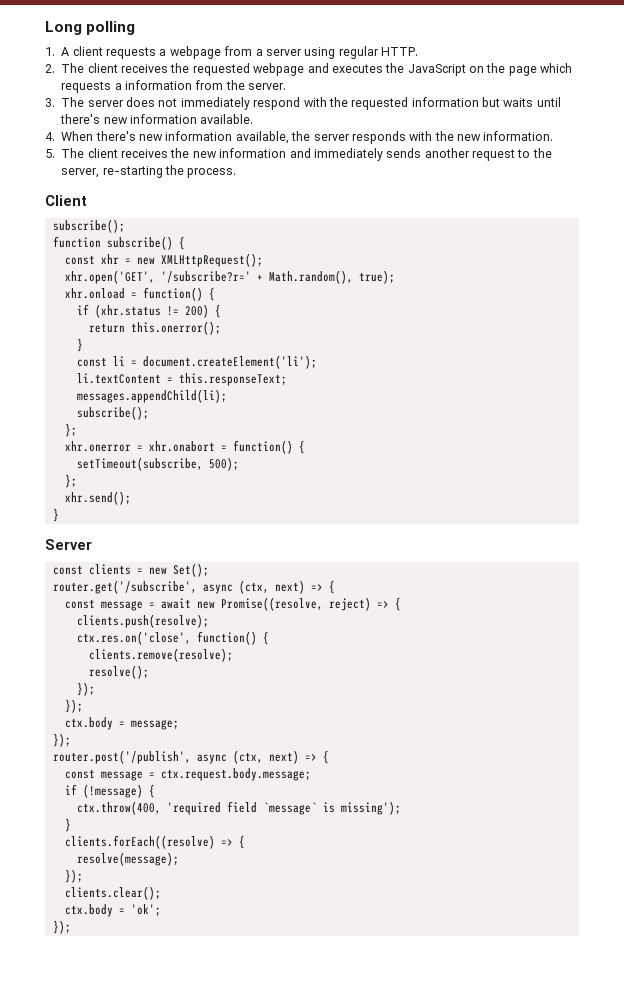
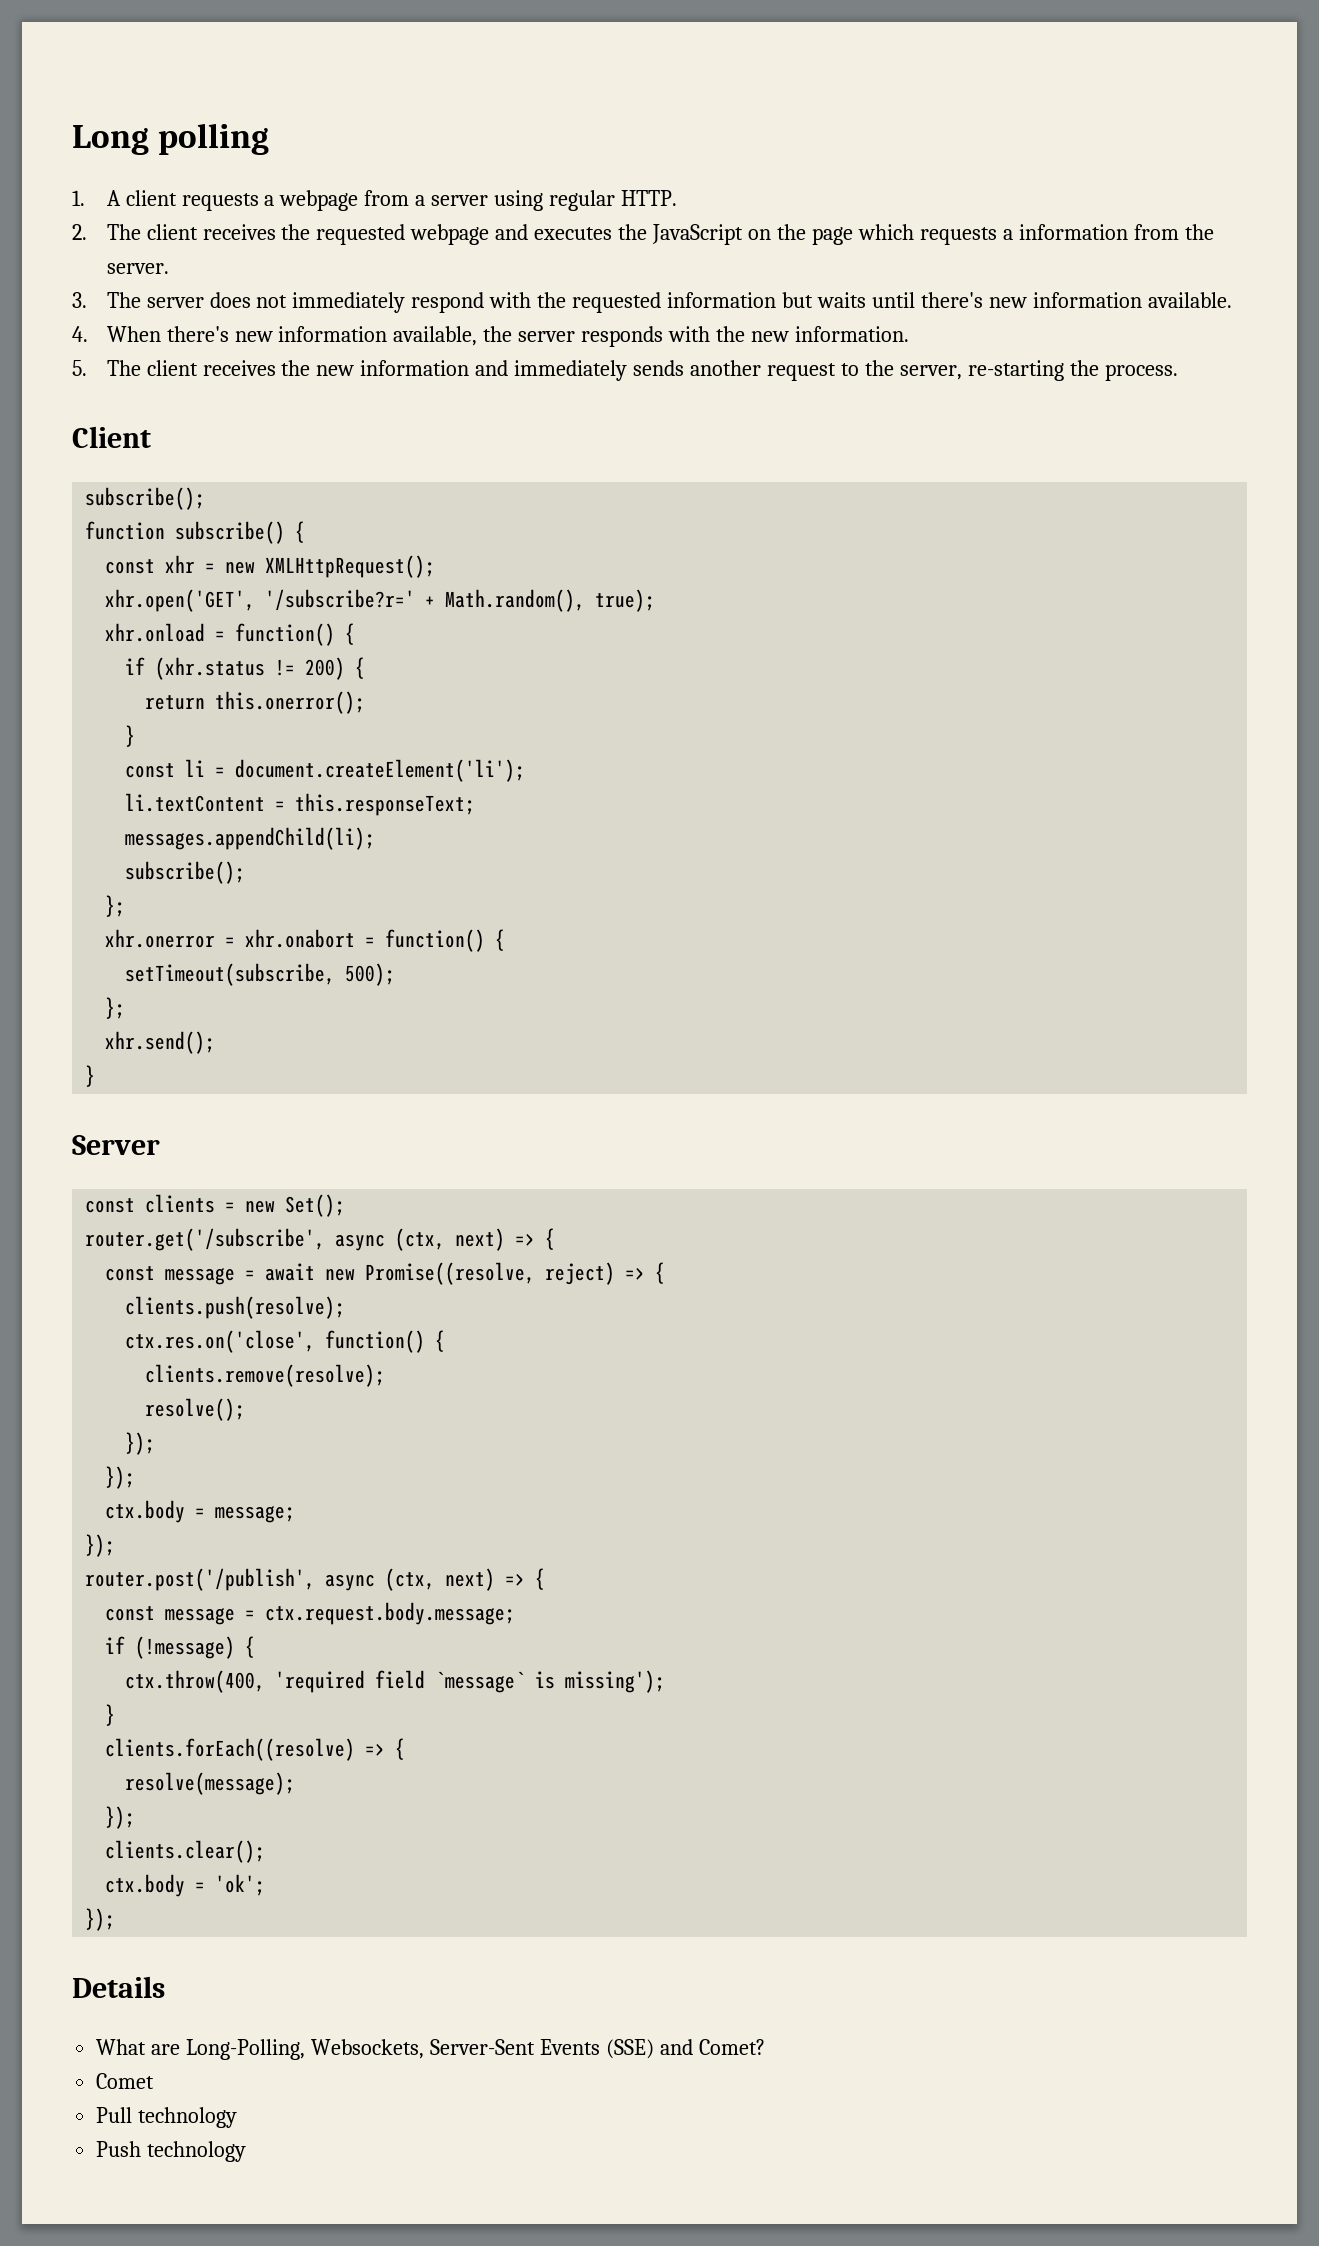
+ Details
+ What are Long-Polling, Websockets, Server-Sent Events (SSE) and Comet?
+ Comet
+ Pull technology
+ Push technology

